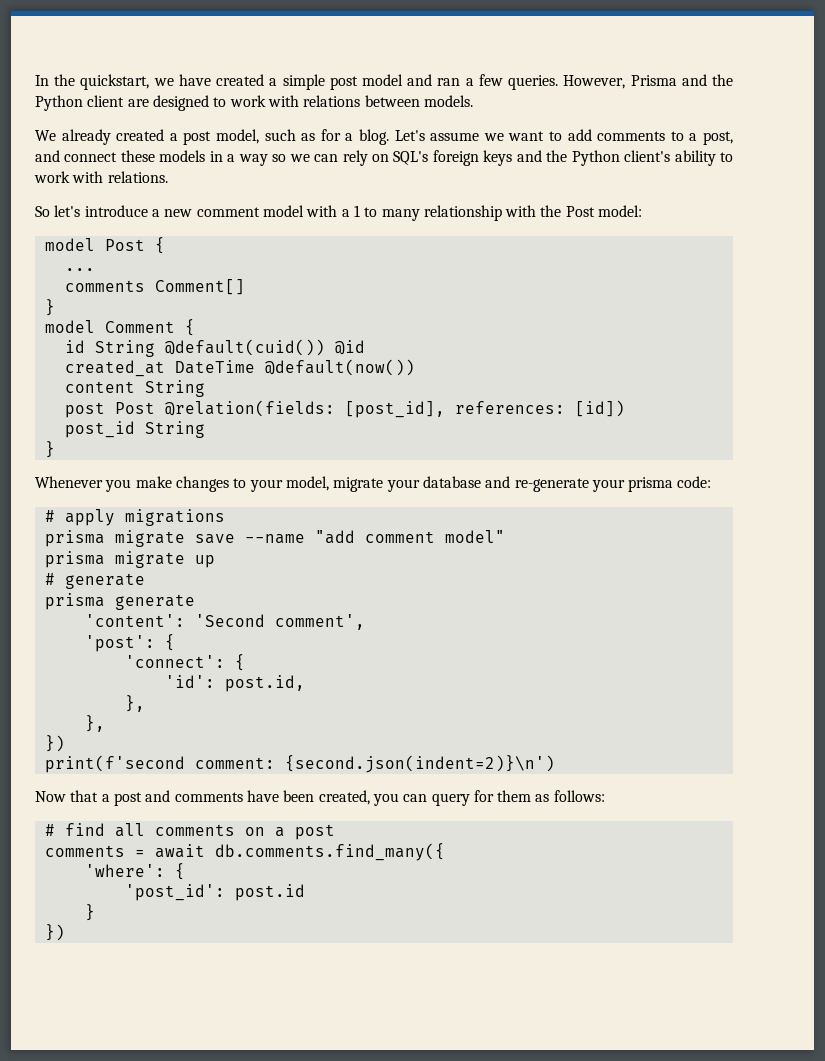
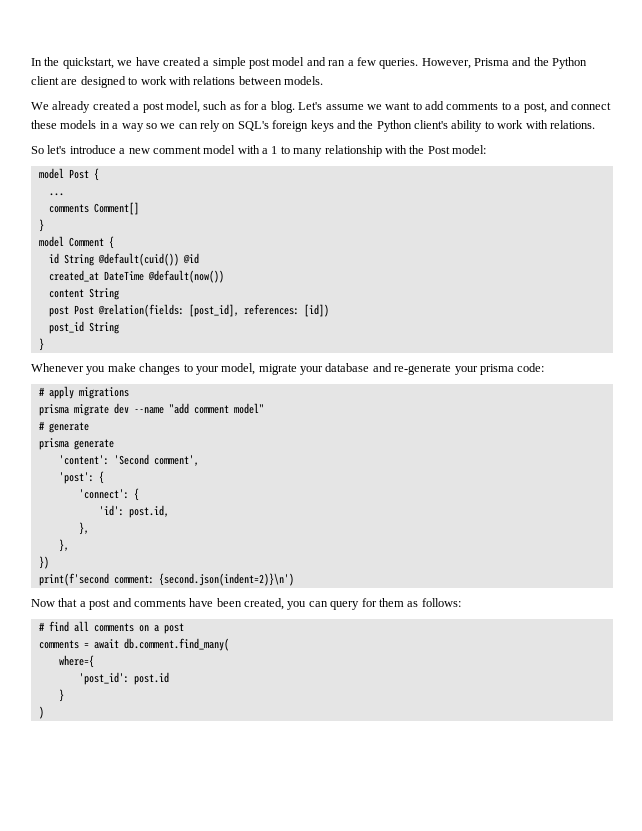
- prisma migrate save --name "add comment model"
+ prisma migrate dev --name "add comment model"
- prisma migrate up
- comments = await db.comments.find_many({
- 'where': {
+ comments = await db.comment.find_many(
+ where={
  'post_id': post.id
  }
- })
+ )

